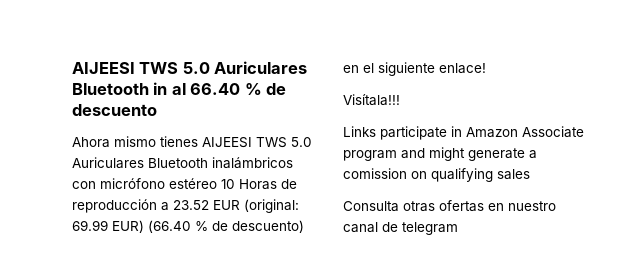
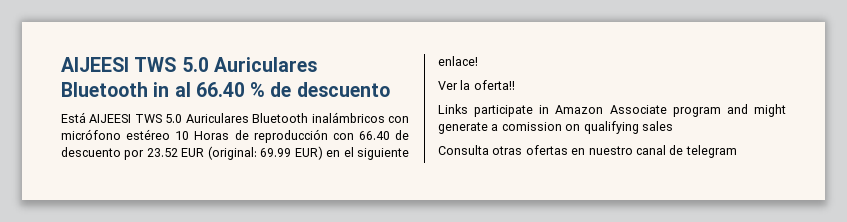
- Ahora mismo tienes AIJEESI TWS 5.0 Auriculares Bluetooth inalámbricos con micrófono estéreo 10 Horas de reproducción a 23.52 EUR (original: 69.99 EUR) (66.40 % de descuento) en el siguiente enlace!
+ Está AIJEESI TWS 5.0 Auriculares Bluetooth inalámbricos con micrófono estéreo 10 Horas de reproducción con 66.40 de descuento por 23.52 EUR (original: 69.99 EUR) en el siguiente enlace!
- Visítala!!!
+ Ver la oferta!!

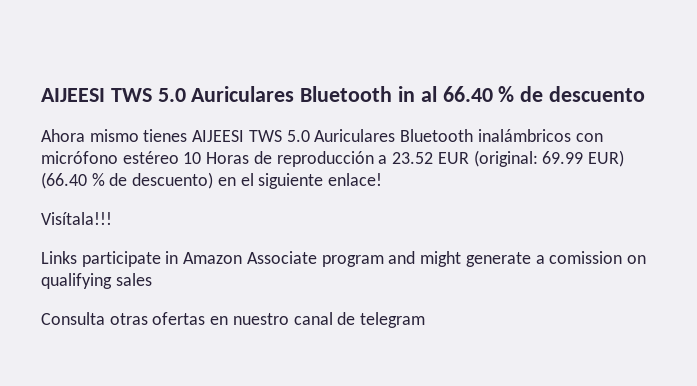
- Está AIJEESI TWS 5.0 Auriculares Bluetooth inalámbricos con micrófono estéreo 10 Horas de reproducción con 66.40 de descuento por 23.52 EUR (original: 69.99 EUR) en el siguiente enlace!
+ Ahora mismo tienes AIJEESI TWS 5.0 Auriculares Bluetooth inalámbricos con micrófono estéreo 10 Horas de reproducción a 23.52 EUR (original: 69.99 EUR) (66.40 % de descuento) en el siguiente enlace!
- Ver la oferta!!
+ Visítala!!!

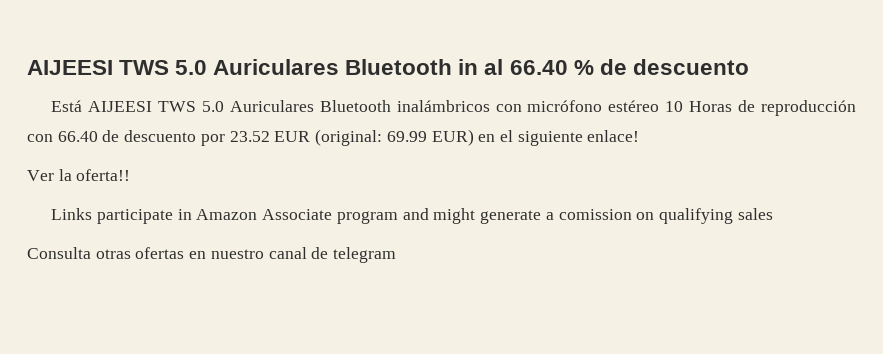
- Ahora mismo tienes AIJEESI TWS 5.0 Auriculares Bluetooth inalámbricos con micrófono estéreo 10 Horas de reproducción a 23.52 EUR (original: 69.99 EUR) (66.40 % de descuento) en el siguiente enlace!
+ Está AIJEESI TWS 5.0 Auriculares Bluetooth inalámbricos con micrófono estéreo 10 Horas de reproducción con 66.40 de descuento por 23.52 EUR (original: 69.99 EUR) en el siguiente enlace!
- Visítala!!!
+ Ver la oferta!!

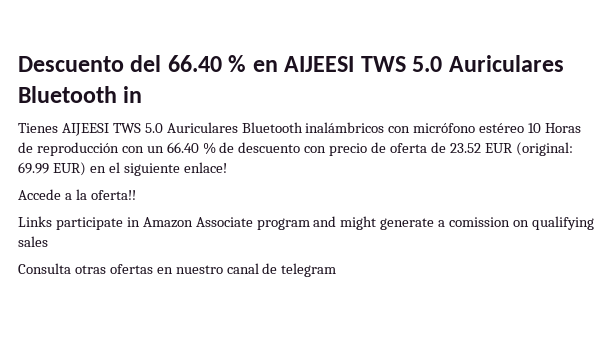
- AIJEESI TWS 5.0 Auriculares Bluetooth in al 66.40 % de descuento
- Está AIJEESI TWS 5.0 Auriculares Bluetooth inalámbricos con micrófono estéreo 10 Horas de reproducción con 66.40 de descuento por 23.52 EUR (original: 69.99 EUR) en el siguiente enlace!
+ Descuento del 66.40 % en AIJEESI TWS 5.0 Auriculares Bluetooth in
+ Tienes AIJEESI TWS 5.0 Auriculares Bluetooth inalámbricos con micrófono estéreo 10 Horas de reproducción con un 66.40 % de descuento con precio de oferta de 23.52 EUR (original: 69.99 EUR) en el siguiente enlace!
- Ver la oferta!!
+ Accede a la oferta!!

